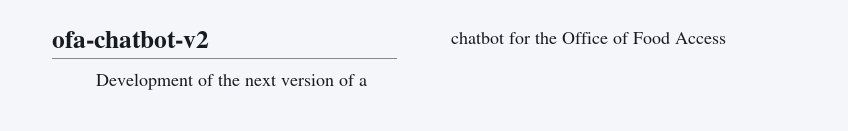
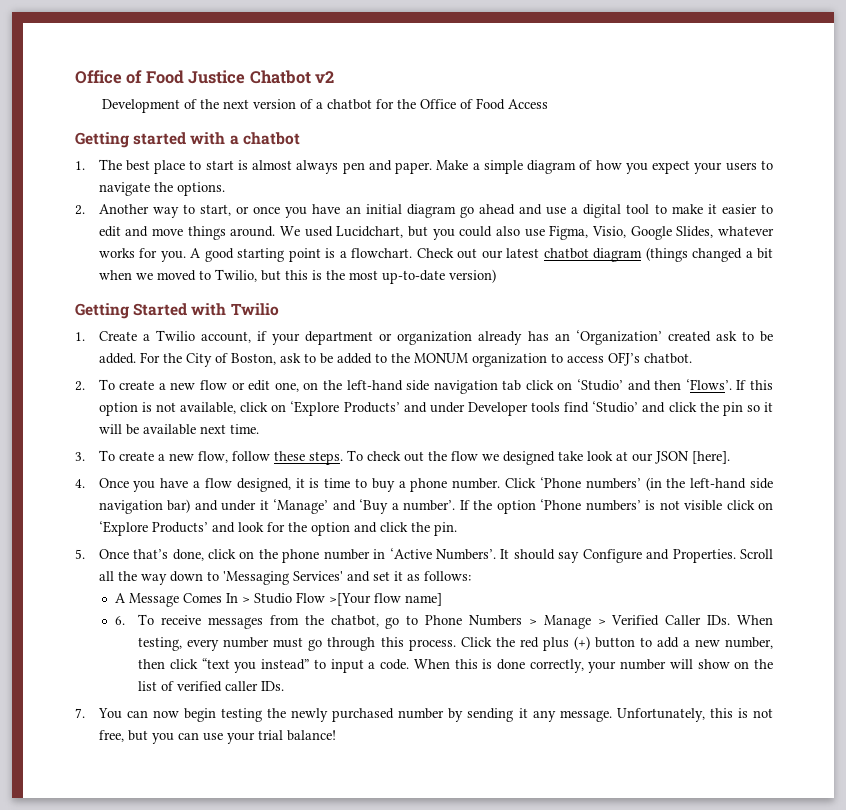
- ofa-chatbot-v2
+ Office of Food Justice Chatbot v2
+ Getting started with a chatbot
+ 1. The best place to start is almost always pen and paper. Make a simple diagram of how you expect your users to navigate the options.
+ 2. Another way to start, or once you have an initial diagram go ahead and use a digital tool to make it easier to edit and move things around. We used Lucidchart, but you could also use Figma, Visio, Google Slides, whatever works for you. A good starting point is a flowchart. Check out our latest chatbot diagram (things changed a bit when we moved to Twilio, but this is the most up-to-date version)
+ Getting Started with Twilio
+ 1. Create a Twilio account, if your department or organization already has an ‘Organization’ created ask to be added. For the City of Boston, ask to be added to the MONUM organization to access OFJ’s chatbot.
+ 2. To create a new flow or edit one, on the left-hand side navigation tab click on ‘Studio’ and then ‘Flows’. If this option is not available, click on ‘Explore Products’ and under Developer tools find ‘Studio’ and click the pin so it will be available next time.
+ 3. To create a new flow, follow these steps. To check out the flow we designed take look at our JSON [here].
+ 4. Once you have a flow designed, it is time to buy a phone number. Click ‘Phone numbers’ (in the left-hand side navigation bar) and under it ‘Manage’ and ‘Buy a number’. If the option ‘Phone numbers’ is not visible click on ‘Explore Products’ and look for the option and click the pin.
+ 5. Once that’s done, click on the phone number in ‘Active Numbers’. It should say Configure and Properties. Scroll all the way down to 'Messaging Services' and set it as follows:
+ A Message Comes In > Studio Flow >[Your flow name]
+ 6. To receive messages from the chatbot, go to Phone Numbers > Manage > Verified Caller IDs. When testing, every number must go through this process. Click the red plus (+) button to add a new number, then click “text you instead” to input a code. When this is done correctly, your number will show on the list of verified caller IDs.
+ 7. You can now begin testing the newly purchased number by sending it any message. Unfortunately, this is not free, but you can use your trial balance!

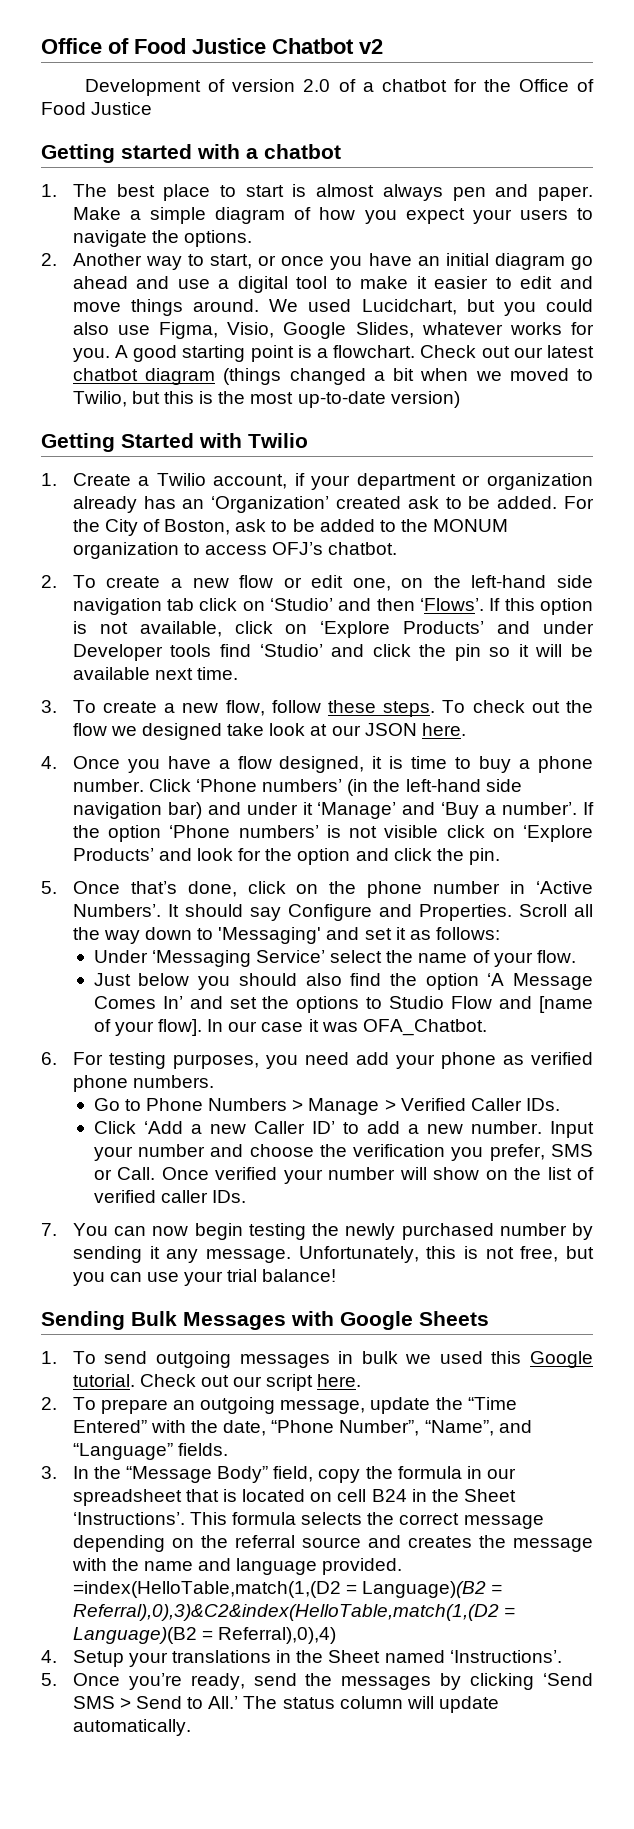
- Development of the next version of a chatbot for the Office of Food Access
+ Development of version 2.0 of a chatbot for the Office of Food Justice
- To check out the flow we designed take look at our JSON [here].
+ To check out the flow we designed take look at our JSON here.
- Scroll all the way down to 'Messaging Services' and set it as follows:
+ Scroll all the way down to 'Messaging' and set it as follows:
- A Message Comes In > Studio Flow >[Your flow name]
- 6. To receive messages from the chatbot, go to Phone Numbers > Manage > Verified Caller IDs. When testing, every number must go through this process. Click the red plus (+) button to add a new number, then click “text you instead” to input a code. When this is done correctly, your number will show on the list of verified caller IDs.
+ Under ‘Messaging Service’ select the name of your flow.
+ Just below you should also find the option ‘A Message Comes In’ and set the options to Studio Flow and [name of your flow]. In our case it was OFA_Chatbot.
+ 6. For testing purposes, you need add your phone as verified phone numbers.
+ Go to Phone Numbers > Manage > Verified Caller IDs.
+ Click ‘Add a new Caller ID’ to add a new number. Input your number and choose the verification you prefer, SMS or Call. Once verified your number will show on the list of verified caller IDs.
+ Sending Bulk Messages with Google Sheets
+ 1. To send outgoing messages in bulk we used this Google tutorial. Check out our script here.
+ 2. To prepare an outgoing message, update the “Time Entered” with the date, “Phone Number”, “Name”, and “Language” fields.
+ 3. In the “Message Body” field, copy the formula in our spreadsheet that is located on cell B24 in the Sheet ‘Instructions’. This formula selects the correct message depending on the referral source and creates the message with the name and language provided. =index(HelloTable,match(1,(D2 = Language)(B2 = Referral),0),3)&C2&index(HelloTable,match(1,(D2 = Language)(B2 = Referral),0),4)
+ 4. Setup your translations in the Sheet named ‘Instructions’.
+ 5. Once you’re ready, send the messages by clicking ‘Send SMS > Send to All.’ The status column will update automatically.

